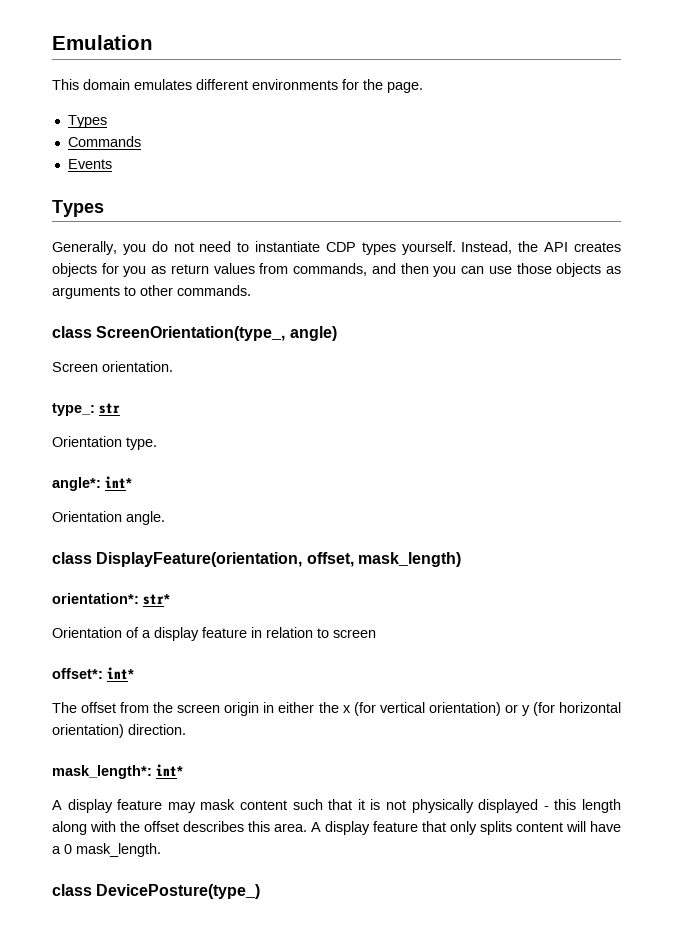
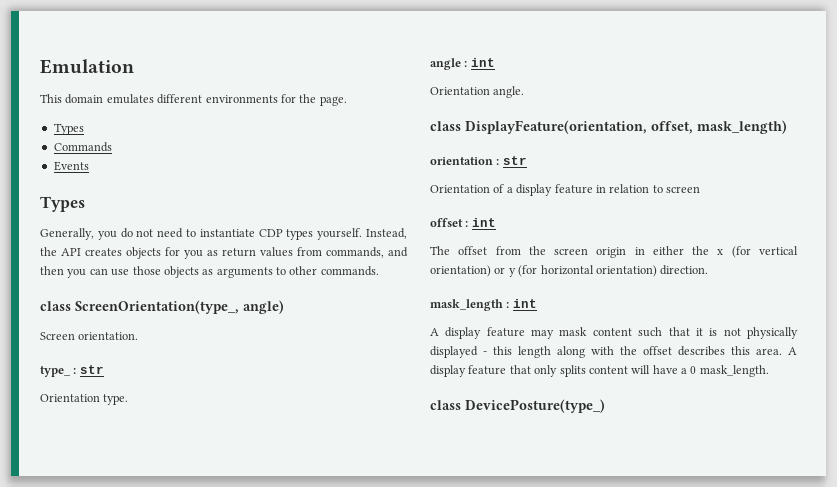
- type_: str
+ type_ : str
- angle*: int*
+ angle : int
- orientation*: str*
+ orientation : str
- offset*: int*
+ offset : int
- mask_length*: int*
+ mask_length : int

